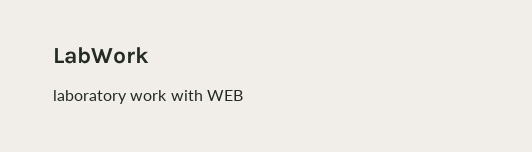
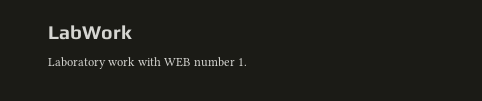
- laboratory work with WEB
+ Laboratory work with WEB number 1.

